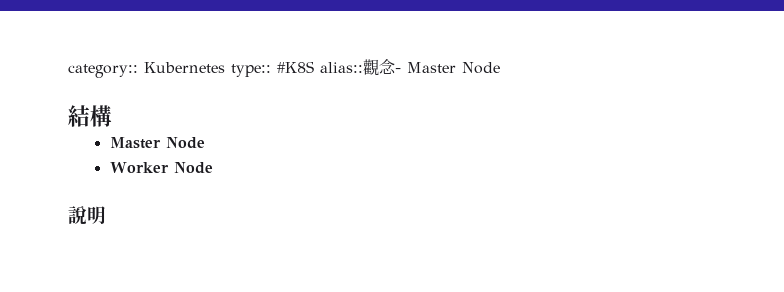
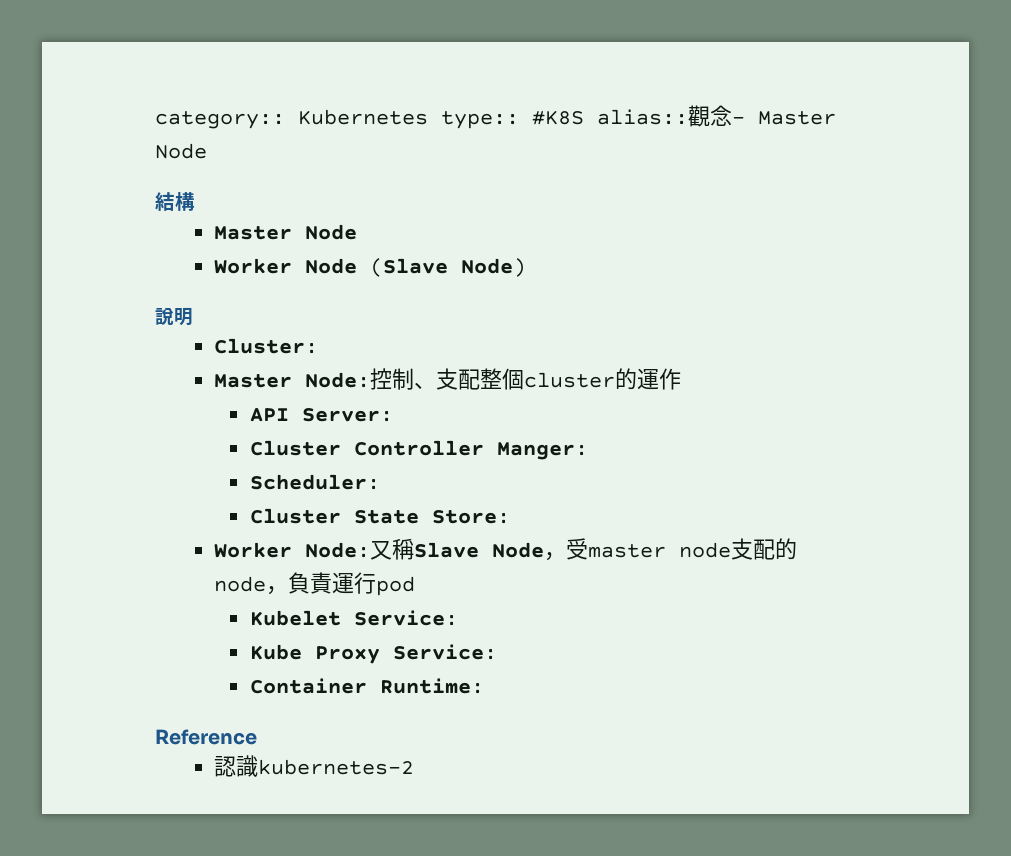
- Worker Node
+ Worker Node (Slave Node)
+ Cluster:
+ Master Node:控制、支配整個cluster的運作
+ API Server:
+ Cluster Controller Manger:
+ Scheduler:
+ Cluster State Store:
+ Worker Node:又稱Slave Node，受master node支配的node，負責運行pod
+ Kubelet Service:
+ Kube Proxy Service:
+ Container Runtime:
+ Reference
+ 認識kubernetes-2

